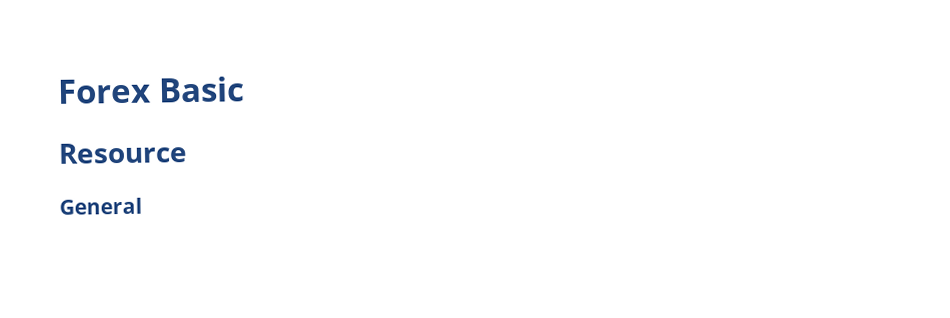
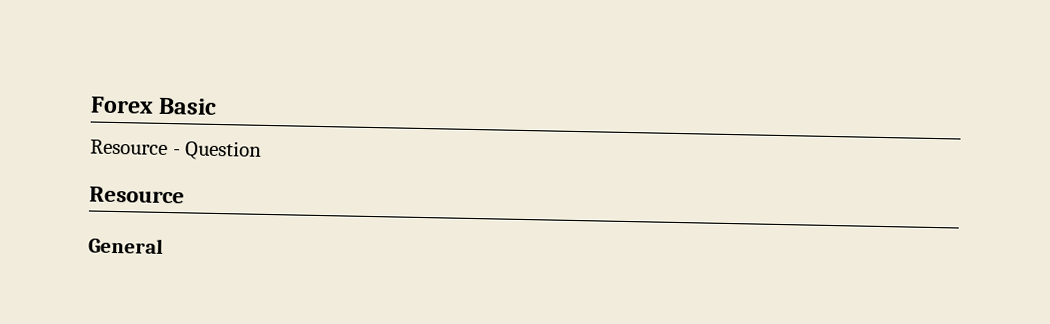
+ Resource - Question

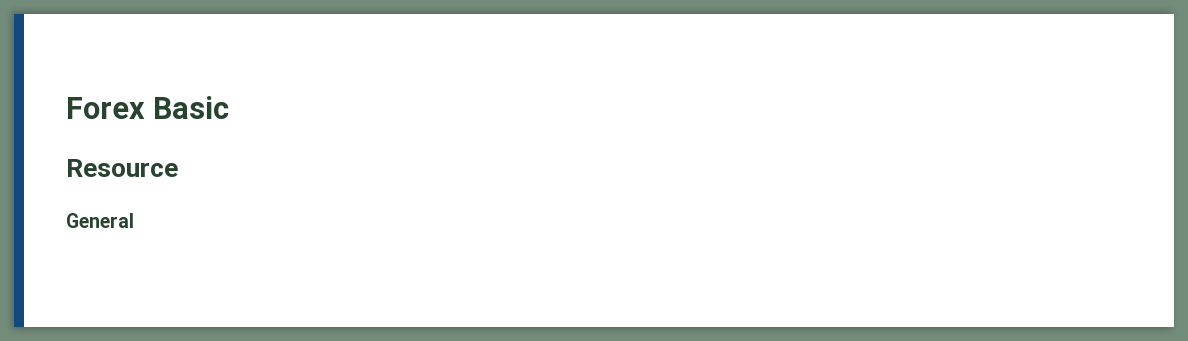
- Resource - Question

